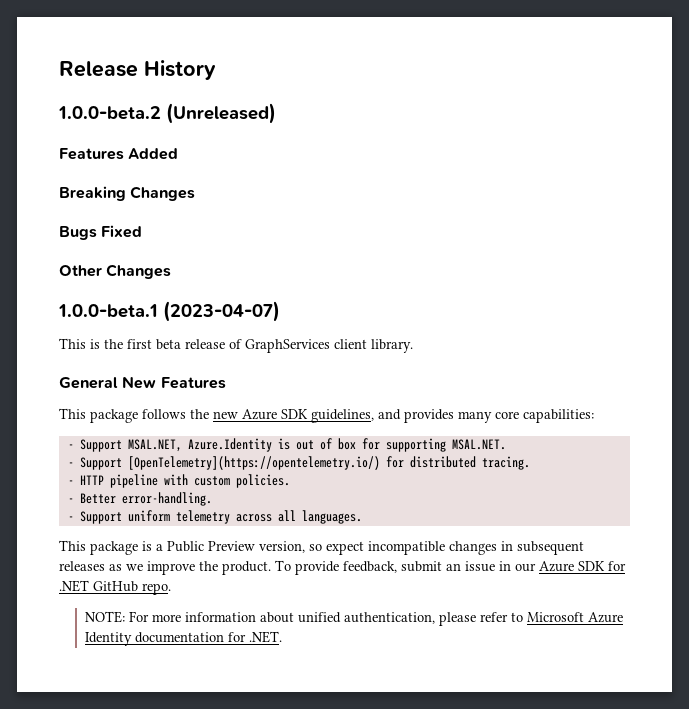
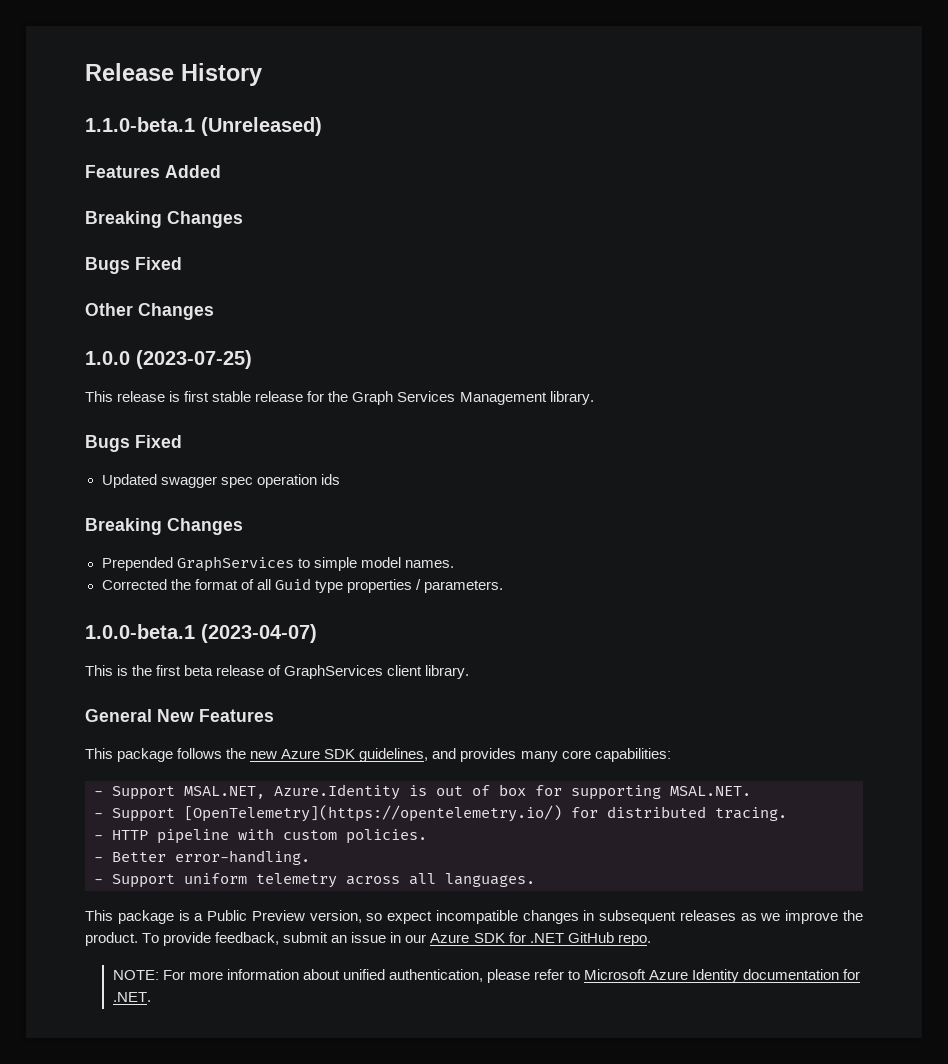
- 1.0.0-beta.2 (Unreleased)
+ 1.1.0-beta.1 (Unreleased)
+ 1.0.0 (2023-07-25)
+ This release is first stable release for the Graph Services Management library.
+ Bugs Fixed
+ Updated swagger spec operation ids
+ Breaking Changes
+ Prepended GraphServices to simple model names.
+ Corrected the format of all Guid type properties / parameters.

